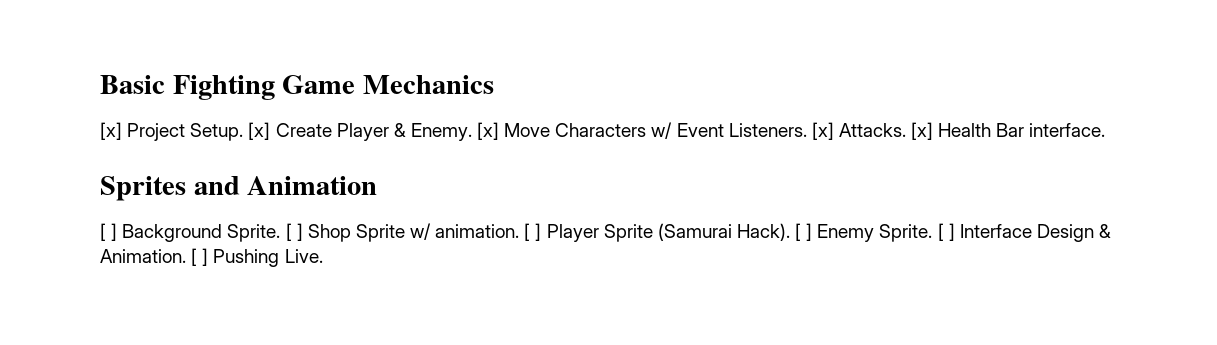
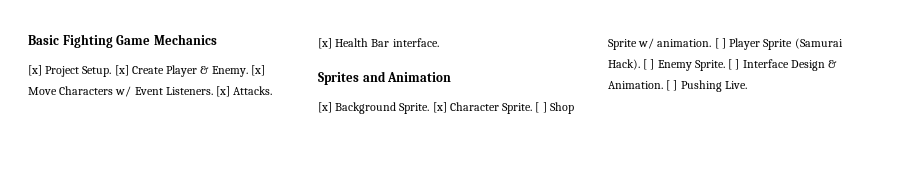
- [ ] Background Sprite.
+ [x] Background Sprite. [x] Character Sprite.

